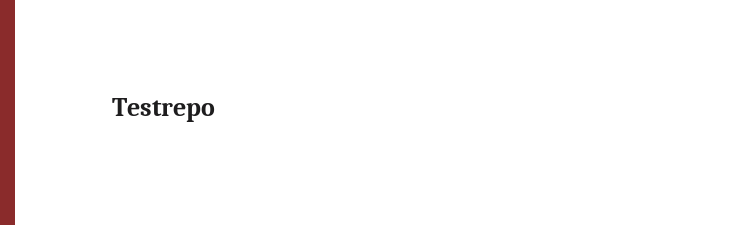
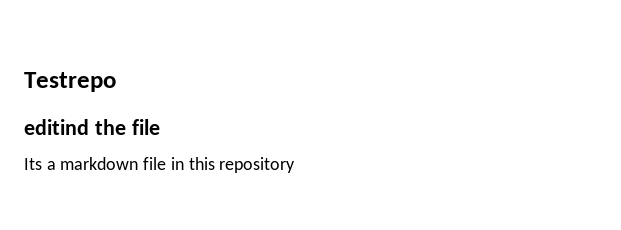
+ editind the file
+ Its a markdown file in this repository

